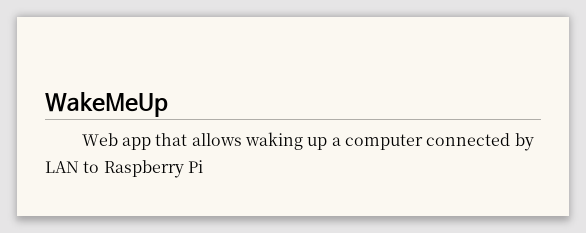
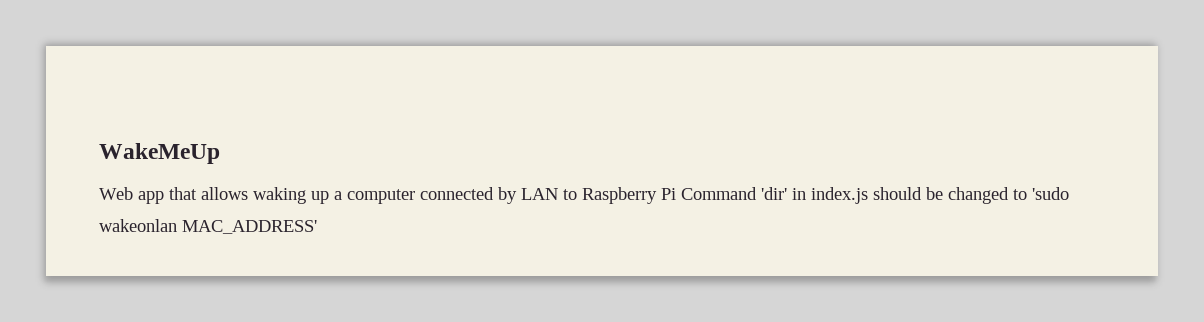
- Web app that allows waking up a computer connected by LAN to Raspberry Pi
+ Web app that allows waking up a computer connected by LAN to Raspberry Pi Command 'dir' in index.js should be changed to 'sudo wakeonlan MAC_ADDRESS'

